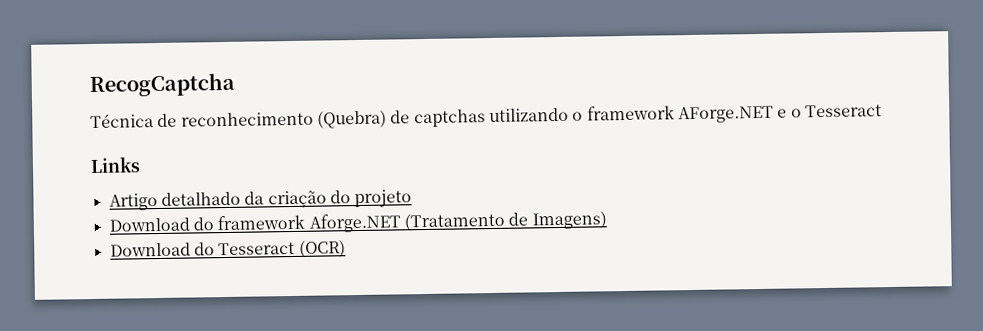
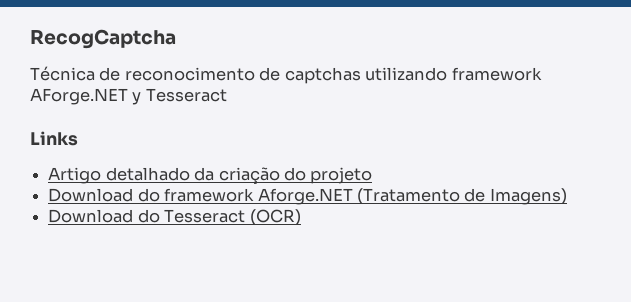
- Técnica de reconhecimento (Quebra) de captchas utilizando o framework AForge.NET e o Tesseract
+ Técnica de reconocimento de captchas utilizando framework AForge.NET y Tesseract

